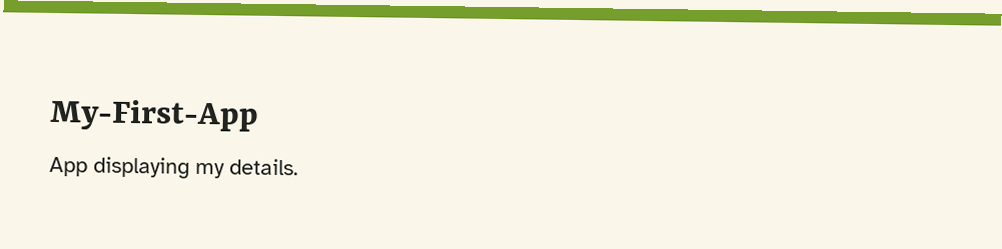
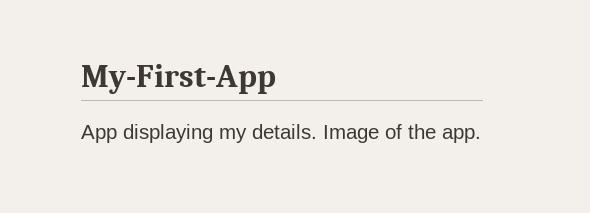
+ Image of the app.

